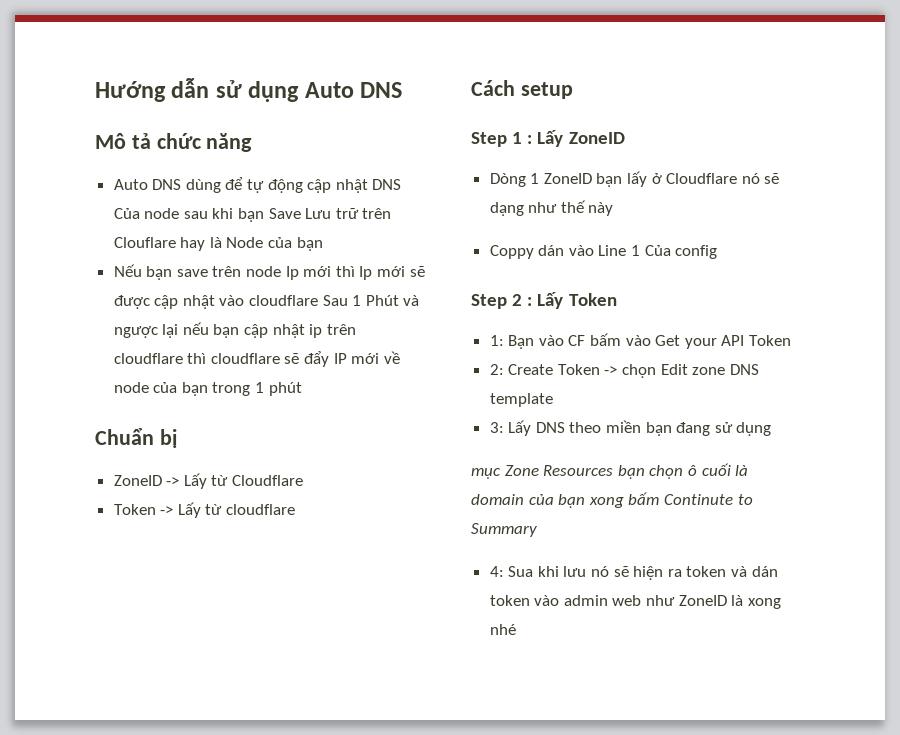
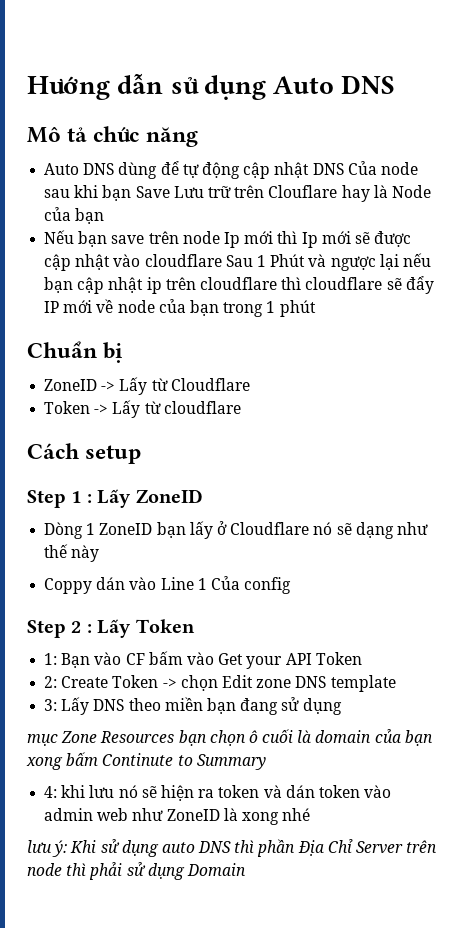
- 4: Sua khi lưu nó sẽ hiện ra token và dán token vào admin web như ZoneID là xong nhé
+ 4: khi lưu nó sẽ hiện ra token và dán token vào admin web như ZoneID là xong nhé
+ lưu ý: Khi sử dụng auto DNS thì phần Địa Chỉ Server trên node thì phải sử dụng Domain

